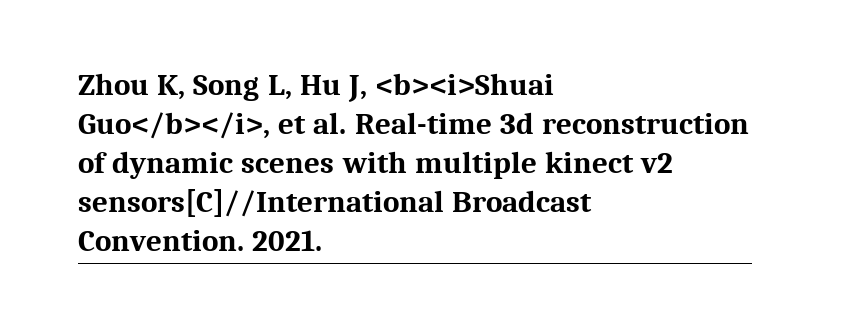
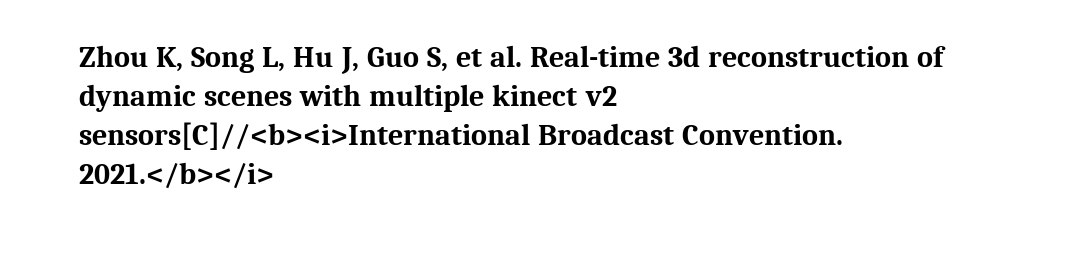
- Zhou K, Song L, Hu J, <b><i>Shuai Guo</b></i>, et al. Real-time 3d reconstruction of dynamic scenes with multiple kinect v2 sensors[C]//International Broadcast Convention.
+ Zhou K, Song L, Hu J, Guo S, et al. Real-time 3d reconstruction of dynamic scenes with multiple kinect v2 sensors[C]//<b><i>International Broadcast Convention.
- 2021.
+ 2021.</b></i>

